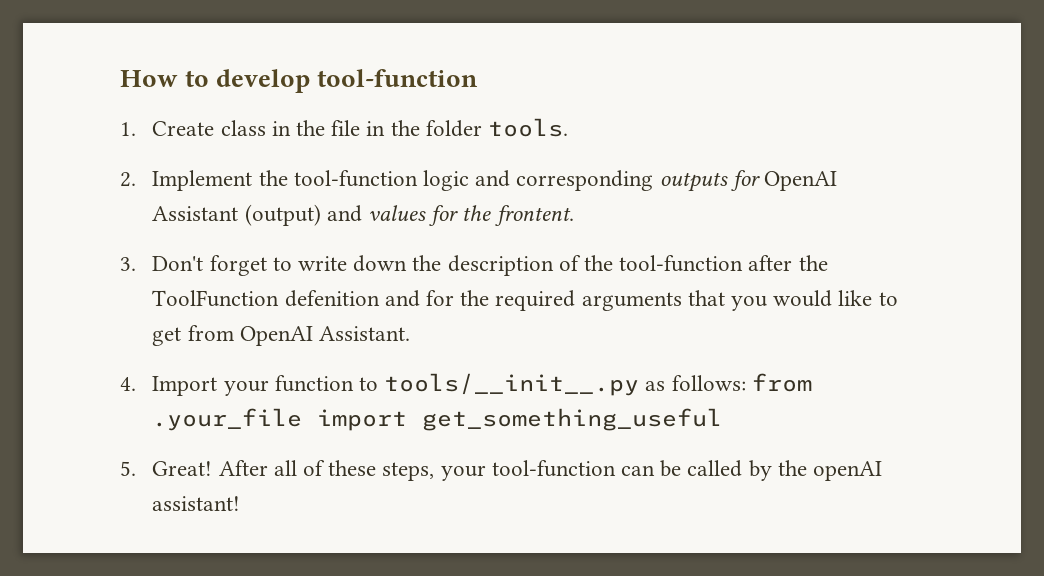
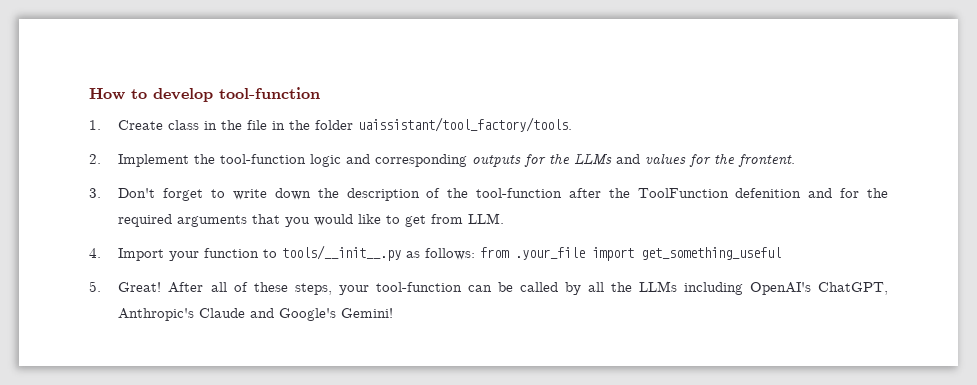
- 1. Create class in the file in the folder tools.
+ 1. Create class in the file in the folder uaissistant/tool_factory/tools.
- 2. Implement the tool-function logic and corresponding outputs for OpenAI Assistant (output) and values for the frontent.
+ 2. Implement the tool-function logic and corresponding outputs for the LLMs and values for the frontent.
- 3. Don't forget to write down the description of the tool-function after the ToolFunction defenition and for the required arguments that you would like to get from OpenAI Assistant.
+ 3. Don't forget to write down the description of the tool-function after the ToolFunction defenition and for the required arguments that you would like to get from LLM.
- After all of these steps, your tool-function can be called by the openAI assistant!
+ After all of these steps, your tool-function can be called by all the LLMs including OpenAI's ChatGPT, Anthropic's Claude and Google's Gemini!

